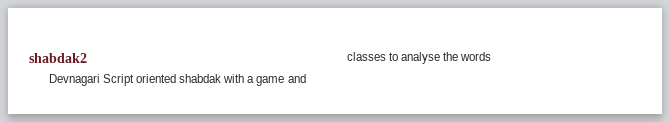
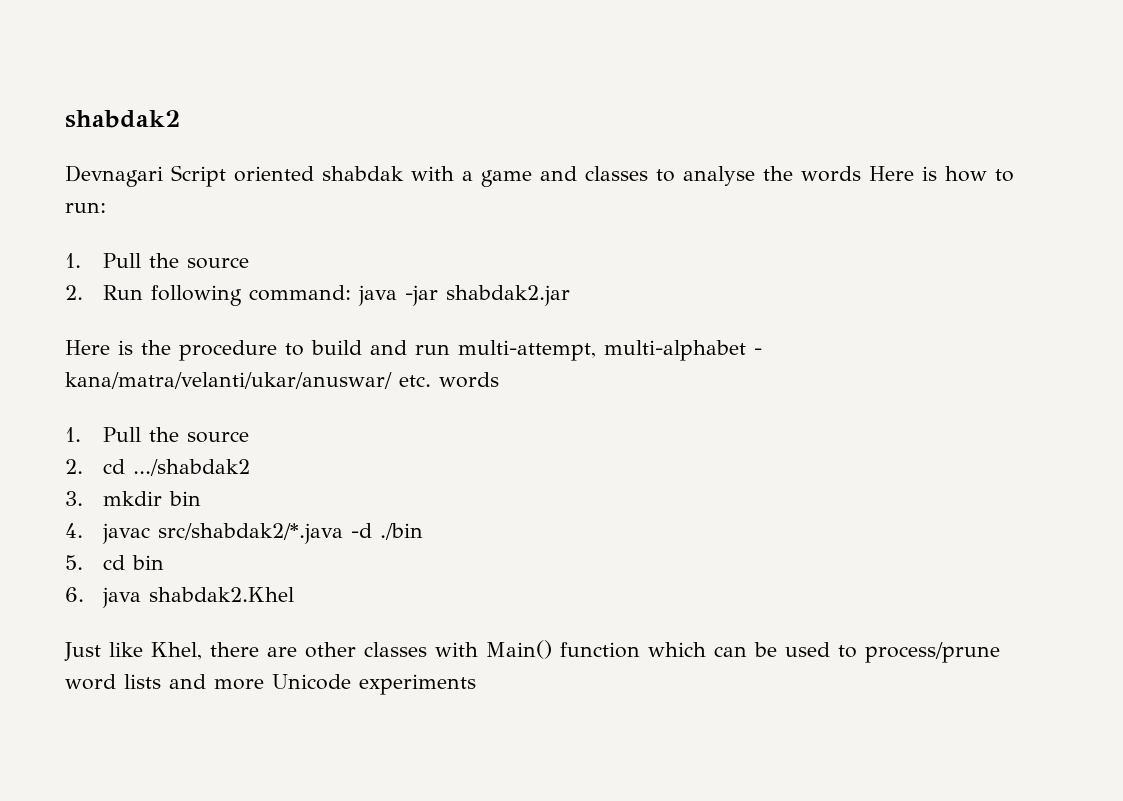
- Devnagari Script oriented shabdak with a game and classes to analyse the words
+ Devnagari Script oriented shabdak with a game and classes to analyse the words Here is how to run:
+ 1. Pull the source
+ 2. Run following command: java -jar shabdak2.jar
+ Here is the procedure to build and run multi-attempt, multi-alphabet - kana/matra/velanti/ukar/anuswar/ etc. words
+ 1. Pull the source
+ 2. cd .../shabdak2
+ 3. mkdir bin
+ 4. javac src/shabdak2/*.java -d ./bin
+ 5. cd bin
+ 6. java shabdak2.Khel
+ Just like Khel, there are other classes with Main() function which can be used to process/prune word lists and more Unicode experiments

